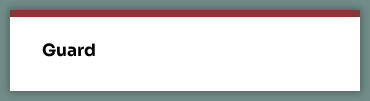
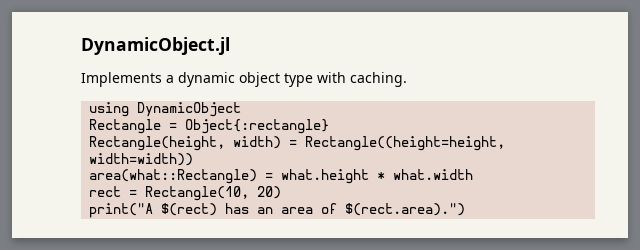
- Guard
+ DynamicObject.jl
+ Implements a dynamic object type with caching.
+ using DynamicObject
+ Rectangle = Object{:rectangle}
+ Rectangle(height, width) = Rectangle((height=height, width=width))
+ area(what::Rectangle) = what.height * what.width
+ rect = Rectangle(10, 20)
+ print("A $(rect) has an area of $(rect.area).")

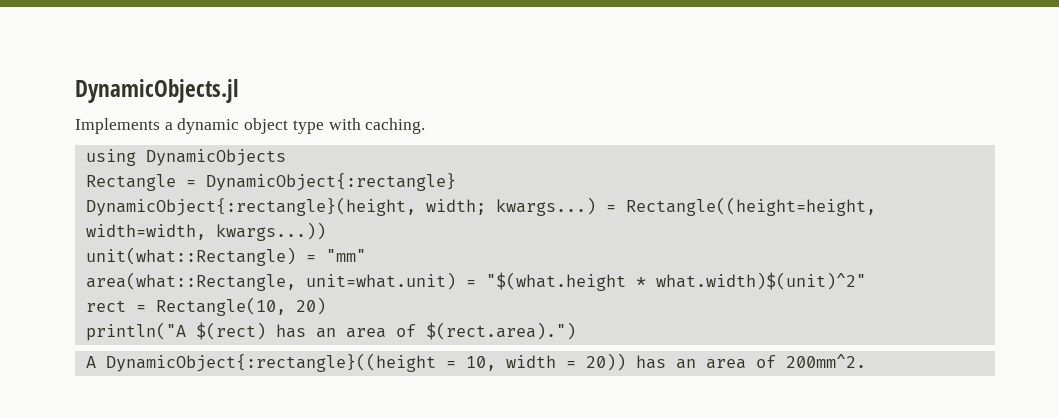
- DynamicObject.jl
+ DynamicObjects.jl
- using DynamicObject
+ using DynamicObjects
- Rectangle = Object{:rectangle}
- Rectangle(height, width) = Rectangle((height=height, width=width))
- area(what::Rectangle) = what.height * what.width
+ Rectangle = DynamicObject{:rectangle}
+ DynamicObject{:rectangle}(height, width; kwargs...) = Rectangle((height=height, width=width, kwargs...))
+ unit(what::Rectangle) = "mm"
+ area(what::Rectangle, unit=what.unit) = "$(what.height * what.width)$(unit)^2"
- print("A $(rect) has an area of $(rect.area).")
+ println("A $(rect) has an area of $(rect.area).")
+ A DynamicObject{:rectangle}((height = 10, width = 20)) has an area of 200mm^2.

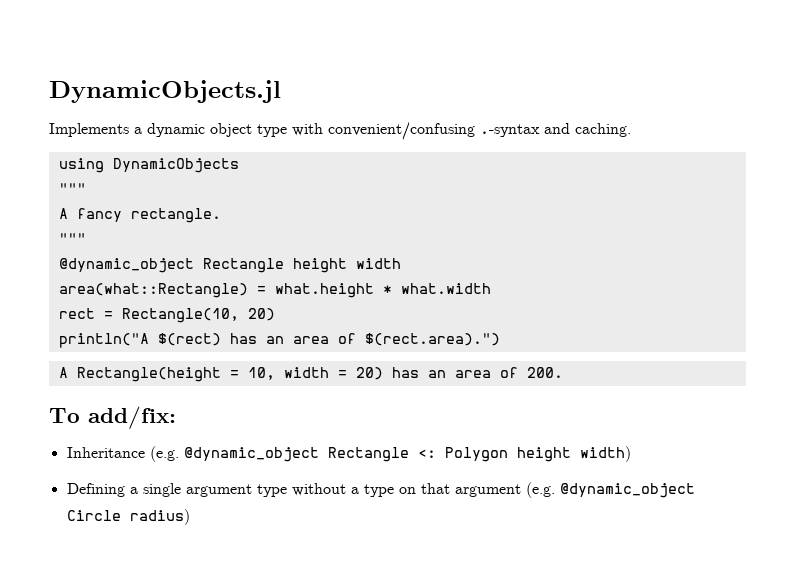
- Implements a dynamic object type with caching.
+ Implements a dynamic object type with convenient/confusing .-syntax and caching.
  using DynamicObjects
- Rectangle = DynamicObject{:rectangle}
- DynamicObject{:rectangle}(height, width; kwargs...) = Rectangle((height=height, width=width, kwargs...))
- unit(what::Rectangle) = "mm"
- area(what::Rectangle, unit=what.unit) = "$(what.height * what.width)$(unit)^2"
+ """
+ A fancy rectangle.
+ """
+ @dynamic_object Rectangle height width
+ area(what::Rectangle) = what.height * what.width
- A DynamicObject{:rectangle}((height = 10, width = 20)) has an area of 200mm^2.
+ A Rectangle(height = 10, width = 20) has an area of 200.
+ To add/fix:
+ Inheritance (e.g. @dynamic_object Rectangle <: Polygon height width)
+ Defining a single argument type without a type on that argument (e.g. @dynamic_object Circle radius)

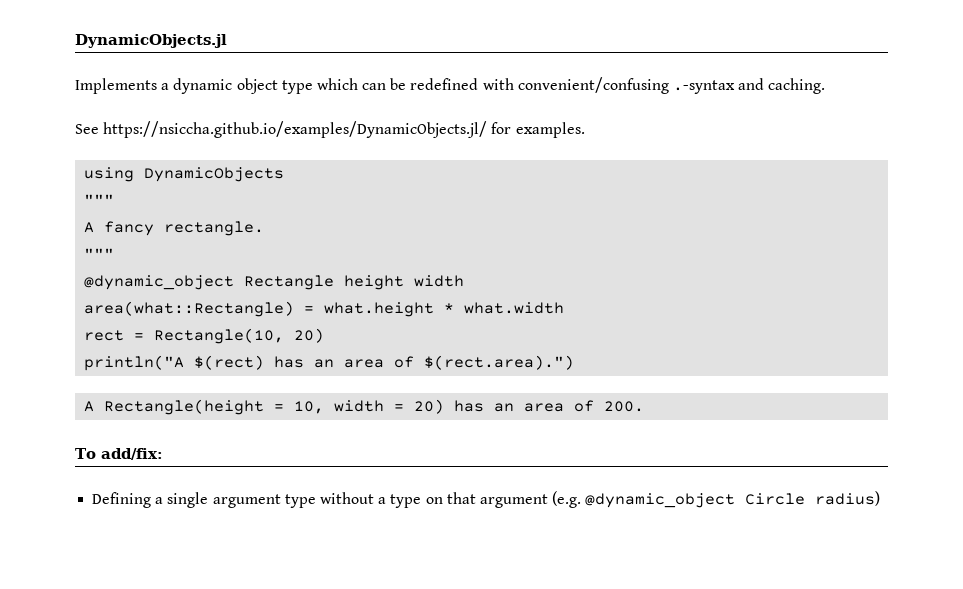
- Implements a dynamic object type with convenient/confusing .-syntax and caching.
+ Implements a dynamic object type which can be redefined with convenient/confusing .-syntax and caching.
+ See https://nsiccha.github.io/examples/DynamicObjects.jl/ for examples.
- Inheritance (e.g. @dynamic_object Rectangle <: Polygon height width)

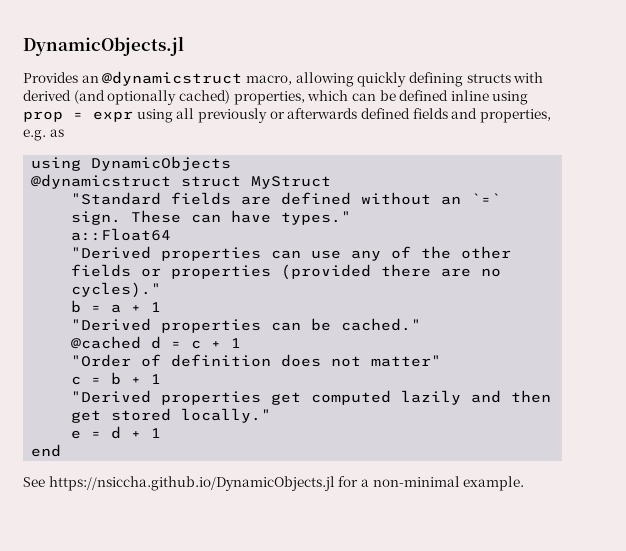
- Implements a dynamic object type which can be redefined with convenient/confusing .-syntax and caching.
- See https://nsiccha.github.io/examples/DynamicObjects.jl/ for examples.
+ Provides an @dynamicstruct macro, allowing quickly defining structs with derived (and optionally cached) properties, which can be defined inline using prop = expr using all previously or afterwards defined fields and properties, e.g. as
  using DynamicObjects
- """
- A fancy rectangle.
- """
- @dynamic_object Rectangle height width
- area(what::Rectangle) = what.height * what.width
- rect = Rectangle(10, 20)
- println("A $(rect) has an area of $(rect.area).")
- A Rectangle(height = 10, width = 20) has an area of 200.
- To add/fix:
- Defining a single argument type without a type on that argument (e.g. @dynamic_object Circle radius)
+ @dynamicstruct struct MyStruct
+ "Standard fields are defined without an `=` sign. These can have types."
+ a::Float64
+ "Derived properties can use any of the other fields or properties (provided there are no cycles)."
+ b = a + 1
+ "Derived properties can be cached."
+ @cached d = c + 1
+ "Order of definition does not matter"
+ c = b + 1
+ "Derived properties get computed lazily and then get stored locally."
+ e = d + 1
+ end
+ See https://nsiccha.github.io/DynamicObjects.jl for a non-minimal example.

